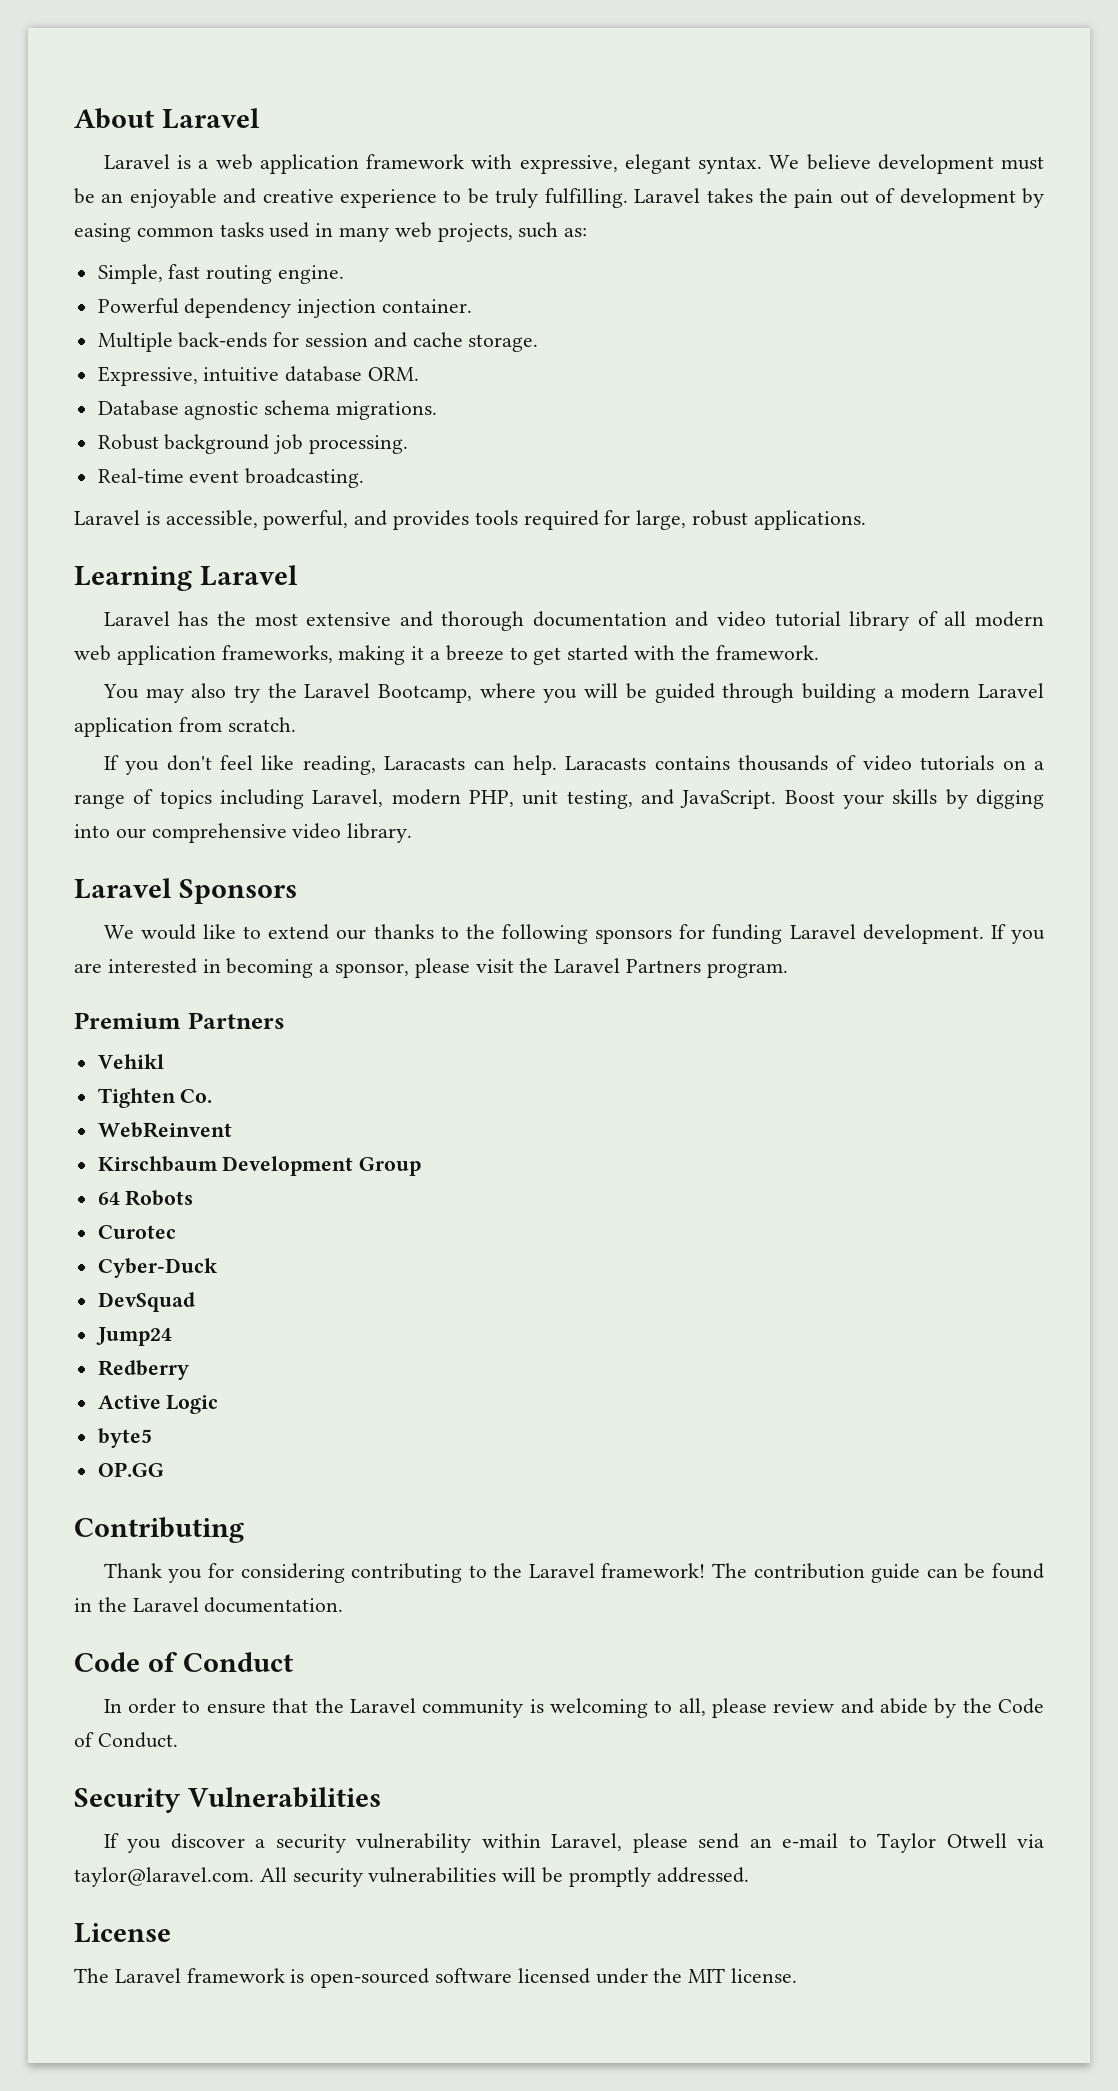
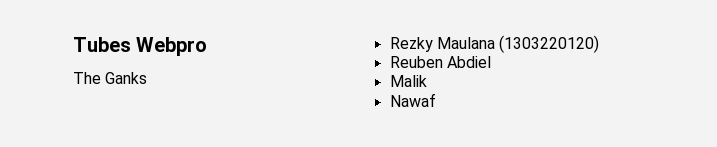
- About Laravel
- Laravel is a web application framework with expressive, elegant syntax. We believe development must be an enjoyable and creative experience to be truly fulfilling. Laravel takes the pain out of development by easing common tasks used in many web projects, such as:
- Simple, fast routing engine.
- Powerful dependency injection container.
- Multiple back-ends for session and cache storage.
- Expressive, intuitive database ORM.
- Database agnostic schema migrations.
- Robust background job processing.
- Real-time event broadcasting.
- Laravel is accessible, powerful, and provides tools required for large, robust applications.
- Learning Laravel
- Laravel has the most extensive and thorough documentation and video tutorial library of all modern web application frameworks, making it a breeze to get started with the framework.
- You may also try the Laravel Bootcamp, where you will be guided through building a modern Laravel application from scratch.
- If you don't feel like reading, Laracasts can help. Laracasts contains thousands of video tutorials on a range of topics including Laravel, modern PHP, unit testing, and JavaScript. Boost your skills by digging into our comprehensive video library.
- Laravel Sponsors
- We would like to extend our thanks to the following sponsors for funding Laravel development. If you are interested in becoming a sponsor, please visit the Laravel Partners program.
- Premium Partners
- Vehikl
- Tighten Co.
- WebReinvent
- Kirschbaum Development Group
- 64 Robots
- Curotec
- Cyber-Duck
- DevSquad
- Jump24
- Redberry
- Active Logic
- byte5
- OP.GG
- Contributing
- Thank you for considering contributing to the Laravel framework! The contribution guide can be found in the Laravel documentation.
- Code of Conduct
- In order to ensure that the Laravel community is welcoming to all, please review and abide by the Code of Conduct.
- Security Vulnerabilities
- If you discover a security vulnerability within Laravel, please send an e-mail to Taylor Otwell via taylor@laravel.com. All security vulnerabilities will be promptly addressed.
- License
- The Laravel framework is open-sourced software licensed under the MIT license.
+ Tubes Webpro
+ The Ganks
+ Rezky Maulana (1303220120)
+ Reuben Abdiel
+ Malik
+ Nawaf

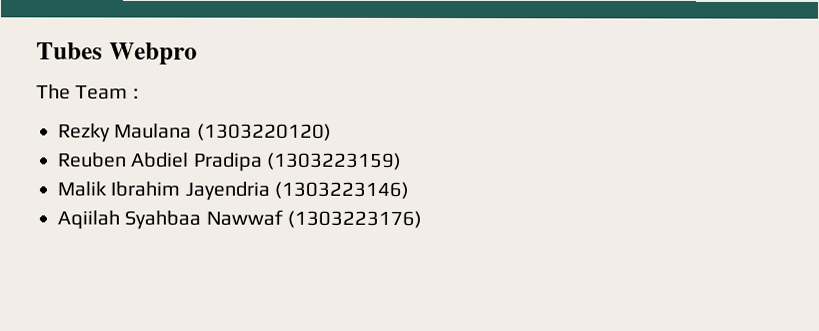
- The Ganks
+ The Team :
- Reuben Abdiel
+ Reuben Abdiel Pradipa (1303223159)
- Malik
- Nawaf
+ Malik Ibrahim Jayendria (1303223146)
+ Aqiilah Syahbaa Nawwaf (1303223176)

